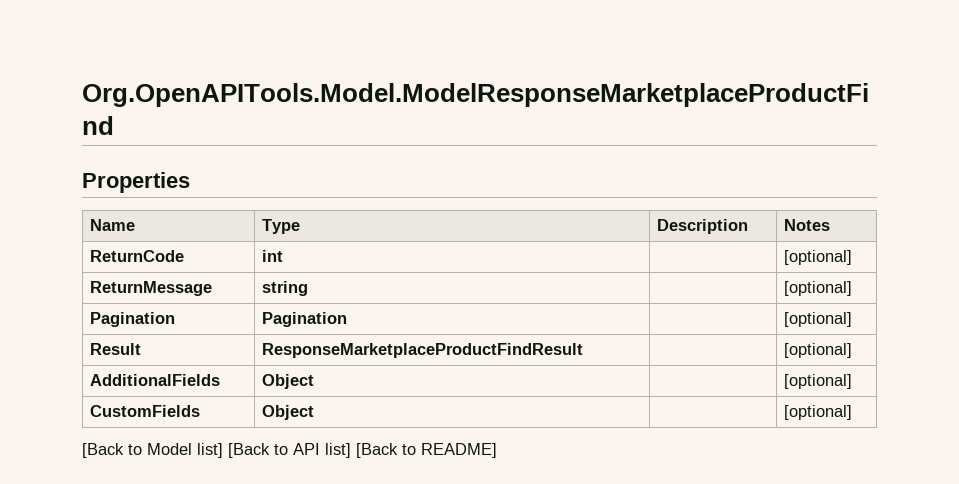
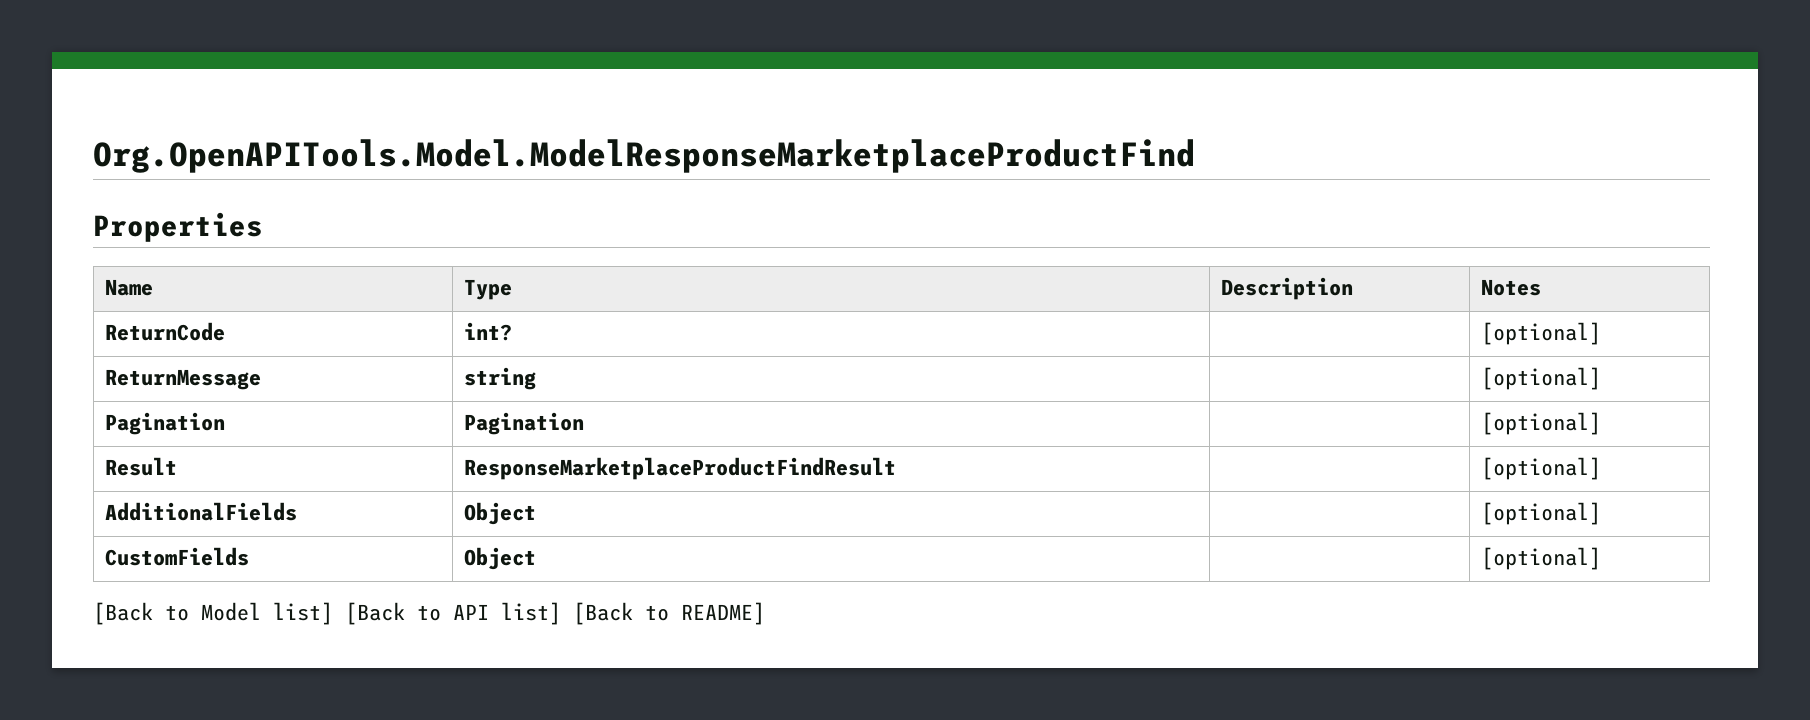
- ReturnCode | int | | [optional]
+ ReturnCode | int? | | [optional]

